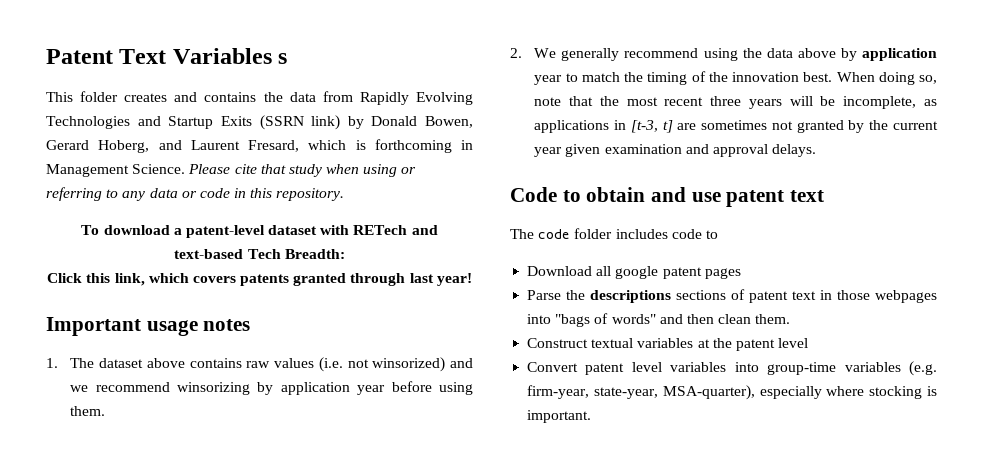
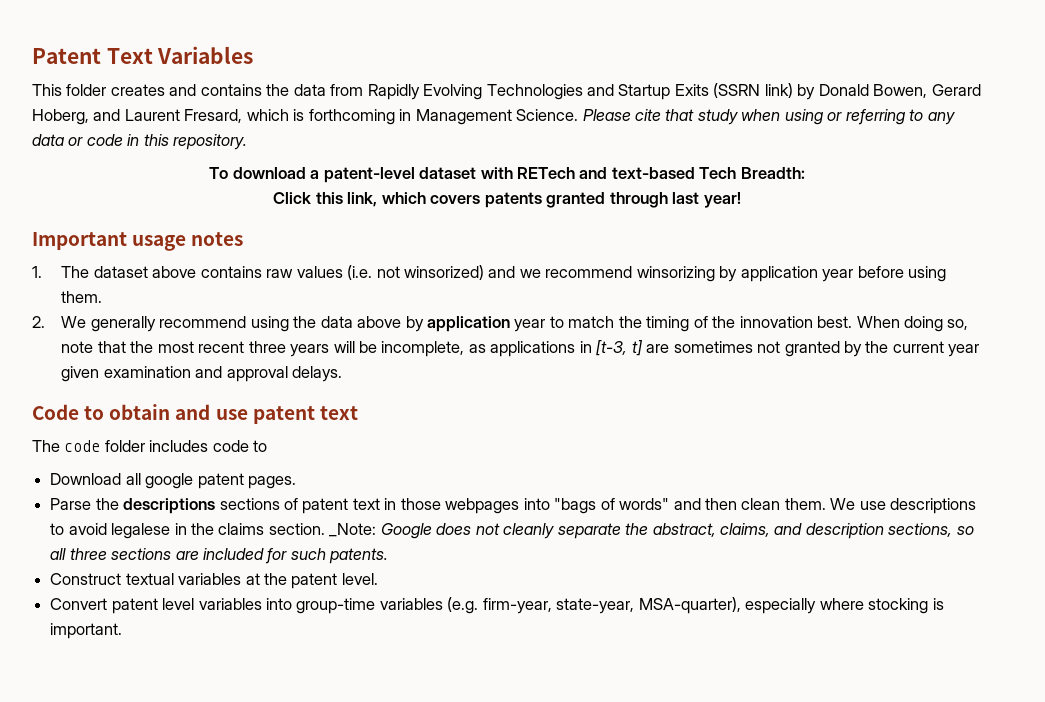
- Patent Text Variables s
+ Patent Text Variables
- Download all google patent pages
+ Download all google patent pages.
+ We use descriptions to avoid legalese in the claims section. _Note: Google does not cleanly separate the abstract, claims, and description sections, so all three sections are included for such patents.
- Construct textual variables at the patent level
+ Construct textual variables at the patent level.

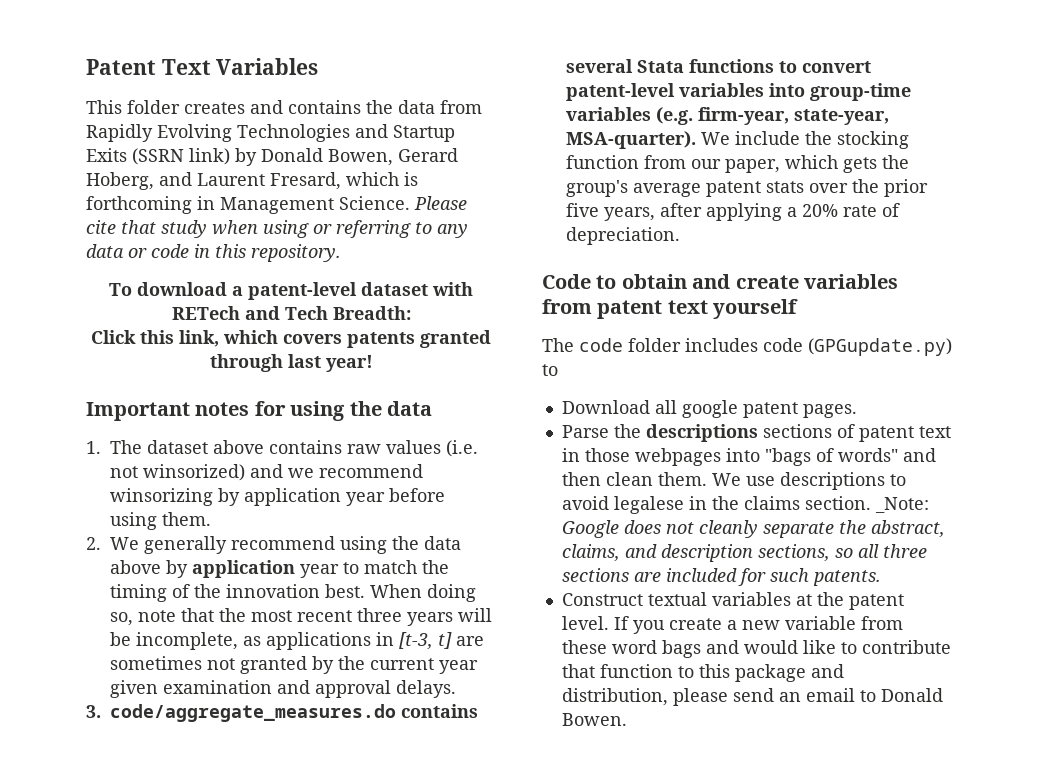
- To download a patent-level dataset with RETech and text-based Tech Breadth:
+ To download a patent-level dataset with RETech and Tech Breadth:
- Important usage notes
+ Important notes for using the data
+ 3. code/aggregate_measures.do contains several Stata functions to convert patent-level variables into group-time variables (e.g. firm-year, state-year, MSA-quarter). We include the stocking function from our paper, which gets the group's average patent stats over the prior five years, after applying a 20% rate of depreciation.
- Code to obtain and use patent text
+ Code to obtain and create variables from patent text yourself
- The code folder includes code to
+ The code folder includes code (GPGupdate.py) to
- Construct textual variables at the patent level.
- Convert patent level variables into group-time variables (e.g. firm-year, state-year, MSA-quarter), especially where stocking is important.
+ Construct textual variables at the patent level. If you create a new variable from these word bags and would like to contribute that function to this package and distribution, please send an email to Donald Bowen.

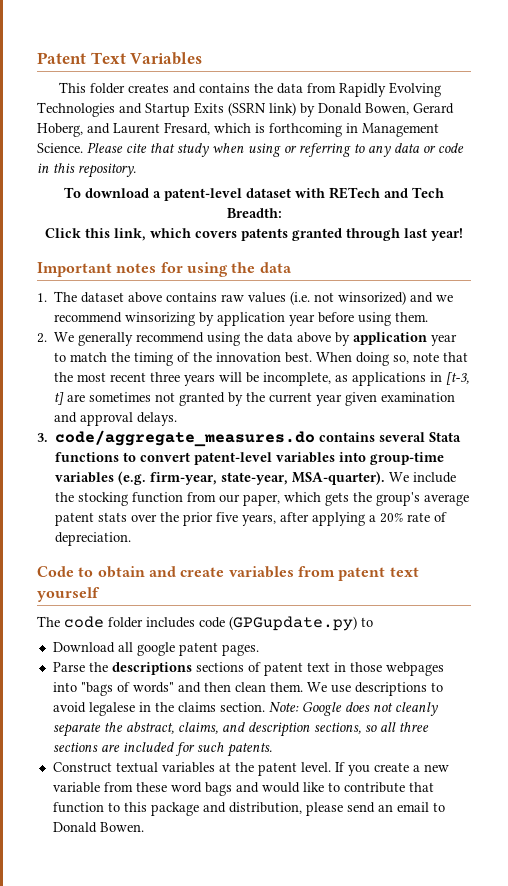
- _Note: Google does not cleanly separate the abstract, claims, and description sections, so all three sections are included for such patents.
+ Note: Google does not cleanly separate the abstract, claims, and description sections, so all three sections are included for such patents.

